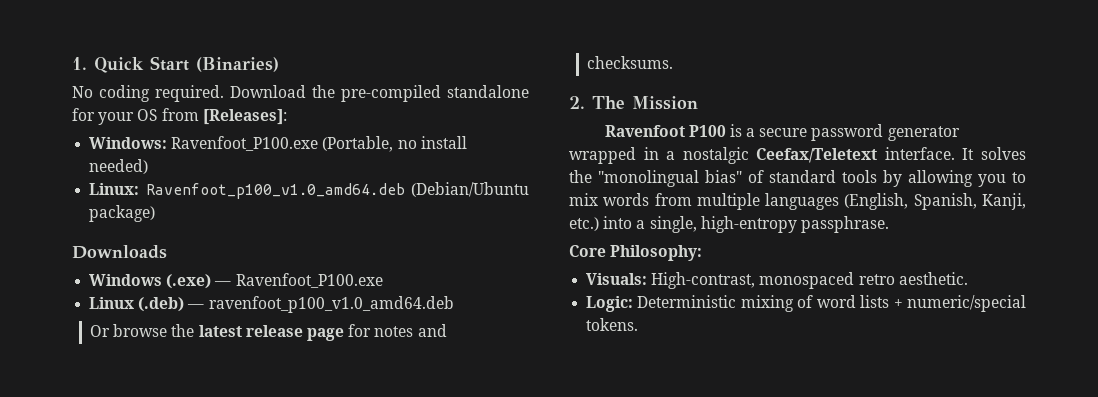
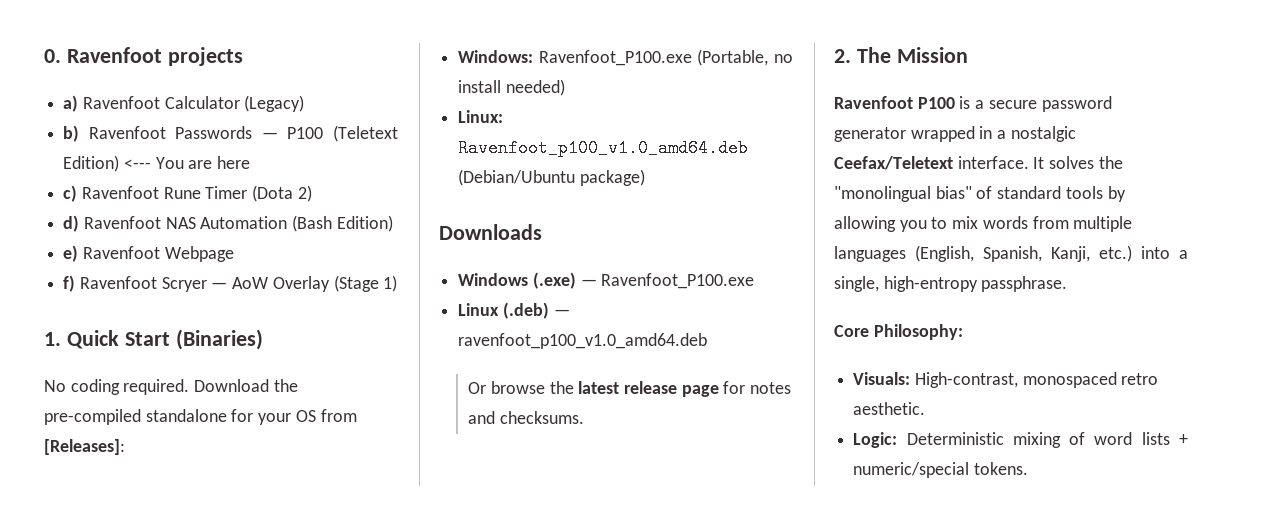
+ 0. Ravenfoot projects
+ a) Ravenfoot Calculator (Legacy)
+ b) Ravenfoot Passwords — P100 (Teletext Edition) <--- You are here
+ c) Ravenfoot Rune Timer (Dota 2)
+ d) Ravenfoot NAS Automation (Bash Edition)
+ e) Ravenfoot Webpage
+ f) Ravenfoot Scryer — AoW Overlay (Stage 1)

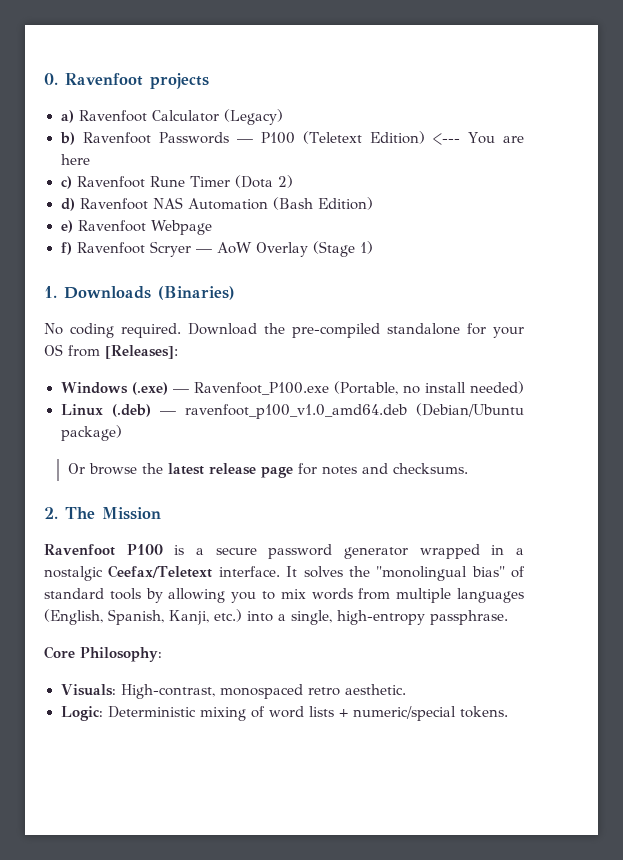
- 1. Quick Start (Binaries)
+ 1. Downloads (Binaries)
- Windows: Ravenfoot_P100.exe (Portable, no install needed)
+ Windows (.exe) — Ravenfoot_P100.exe (Portable, no install needed)
- Linux: Ravenfoot_p100_v1.0_amd64.deb (Debian/Ubuntu package)
- Downloads
- Windows (.exe) — Ravenfoot_P100.exe
- Linux (.deb) — ravenfoot_p100_v1.0_amd64.deb
+ Linux (.deb) — ravenfoot_p100_v1.0_amd64.deb (Debian/Ubuntu package)

